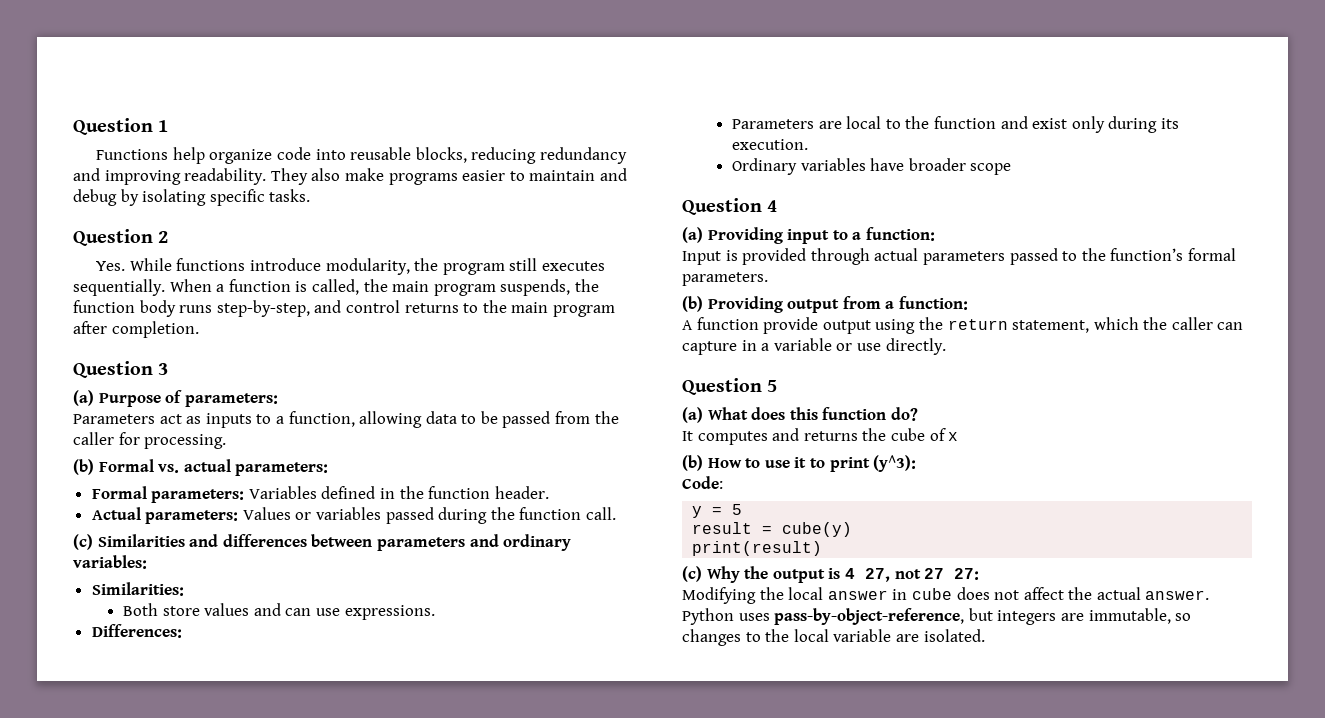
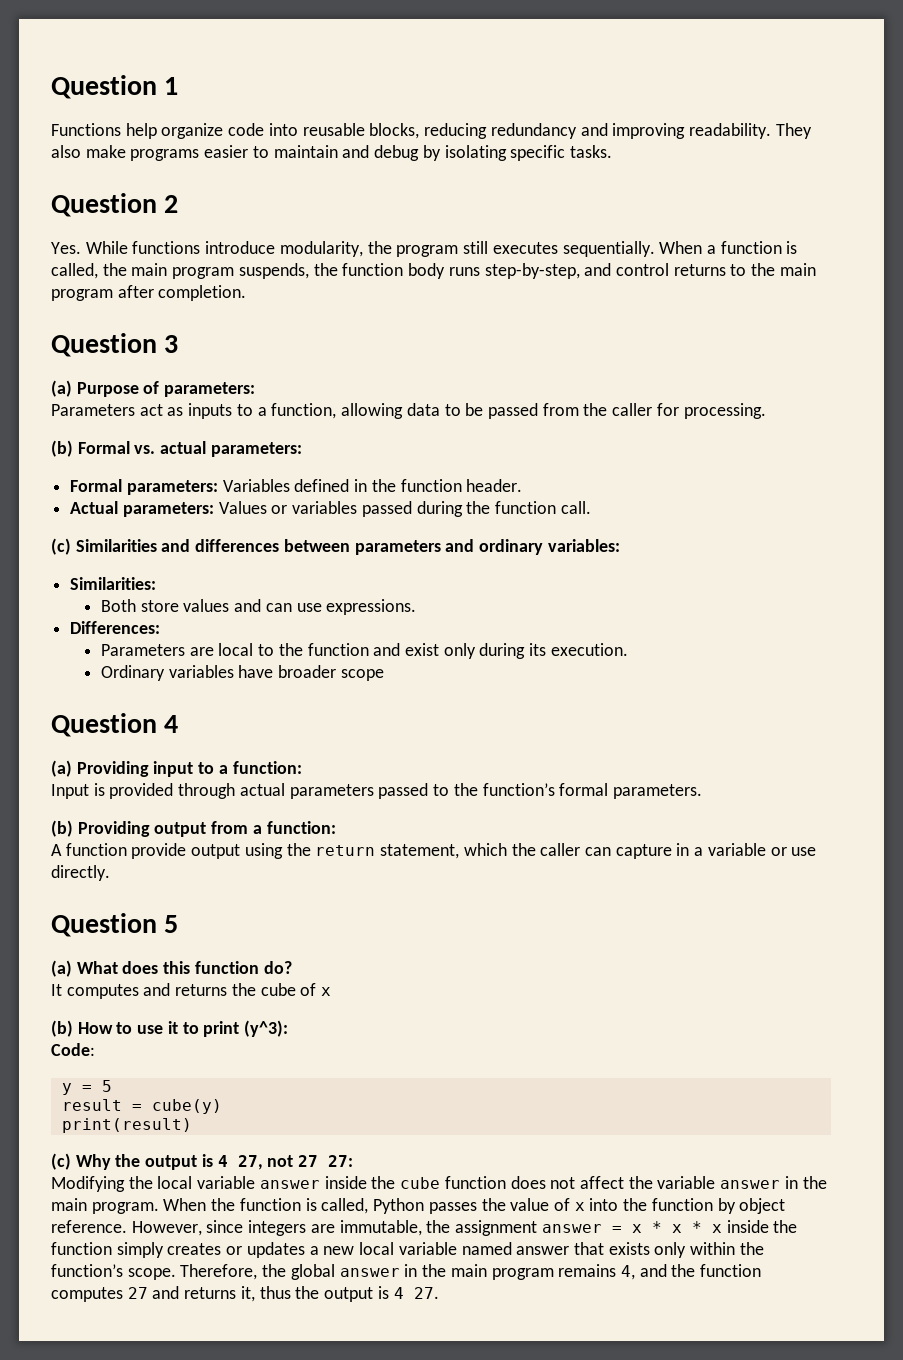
- Modifying the local answer in cube does not affect the actual answer. Python uses pass-by-object-reference, but integers are immutable, so changes to the local variable are isolated.
+ Modifying the local variable answer inside the cube function does not affect the variable answer in the main program. When the function is called, Python passes the value of x into the function by object reference. However, since integers are immutable, the assignment answer = x * x * x inside the function simply creates or updates a new local variable named answer that exists only within the function’s scope. Therefore, the global answer in the main program remains 4, and the function computes 27 and returns it, thus the output is 4 27.

